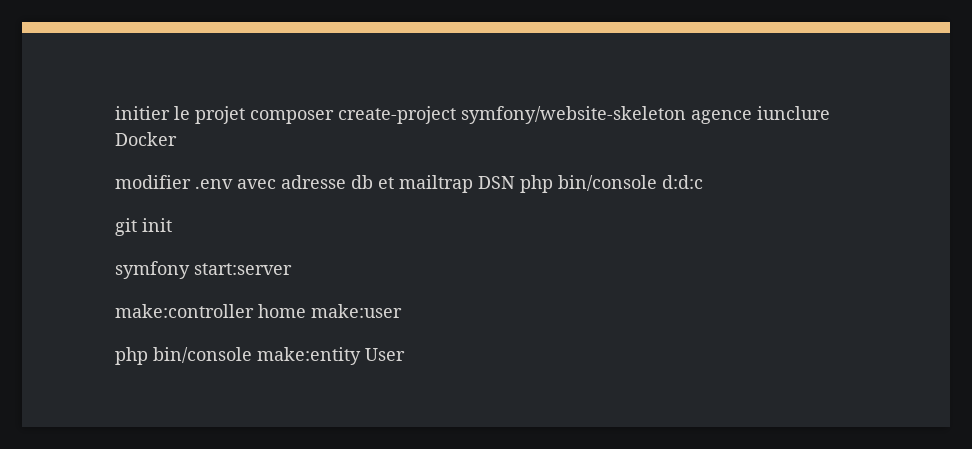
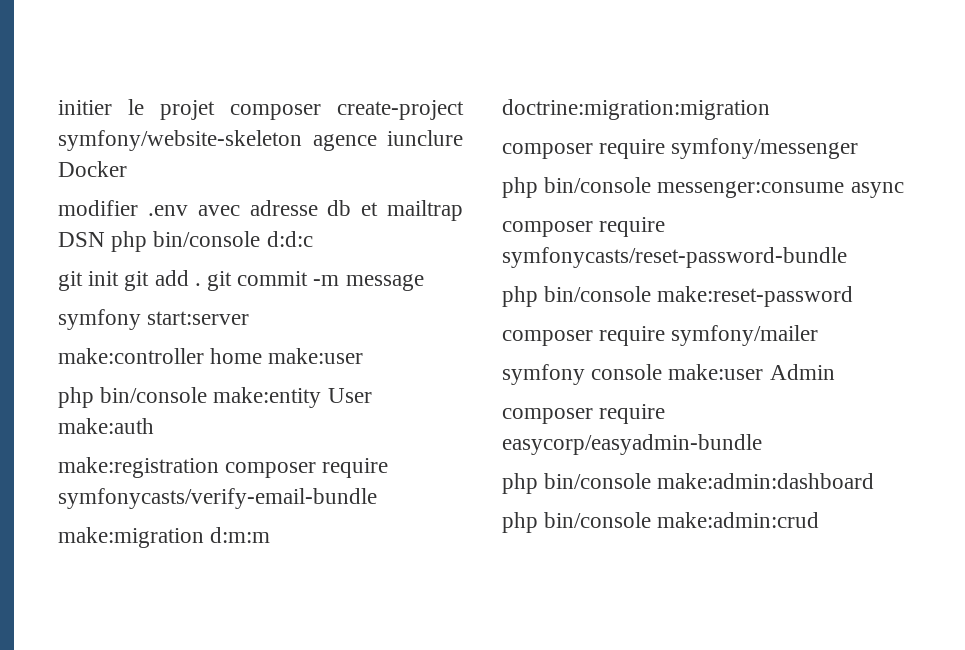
- git init
+ git init git add . git commit -m message
- php bin/console make:entity User
+ php bin/console make:entity User make:auth
+ make:registration composer require symfonycasts/verify-email-bundle
+ make:migration d:m:m doctrine:migration:migration
+ composer require symfony/messenger
+ php bin/console messenger:consume async
+ composer require symfonycasts/reset-password-bundle
+ php bin/console make:reset-password
+ composer require symfony/mailer
+ symfony console make:user Admin
+ composer require easycorp/easyadmin-bundle
+ php bin/console make:admin:dashboard
+ php bin/console make:admin:crud

